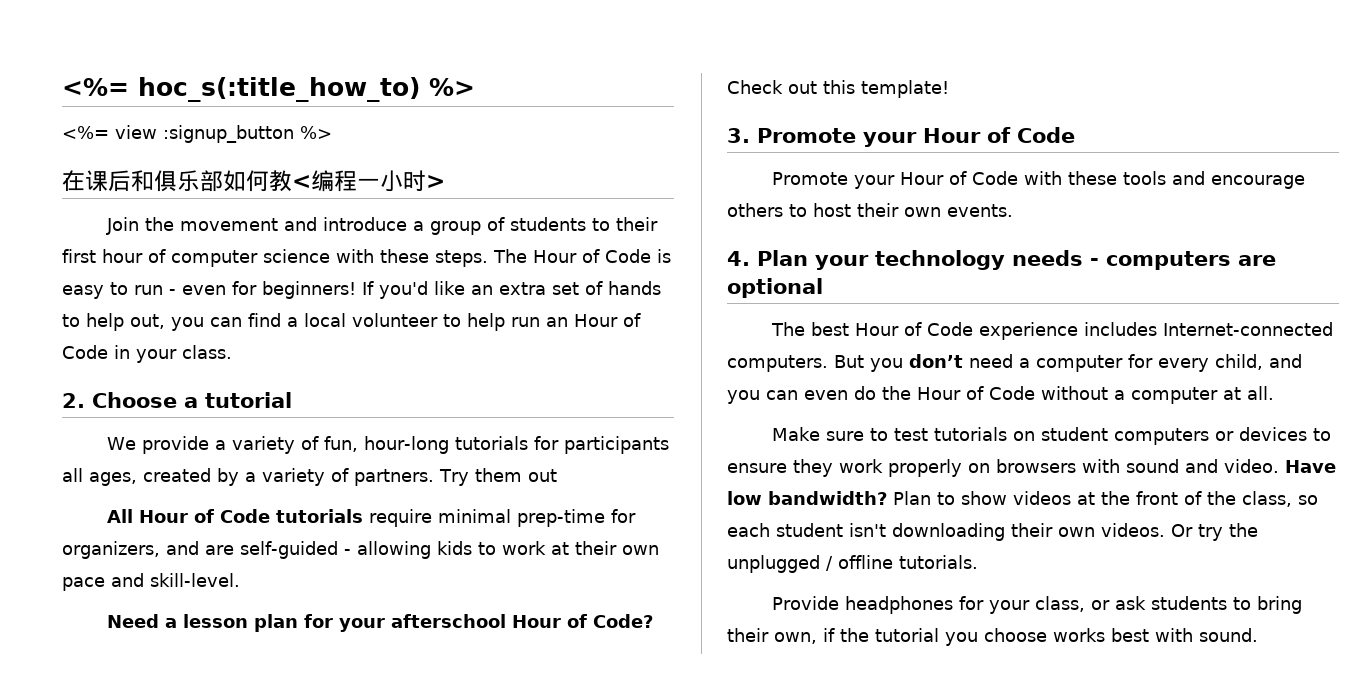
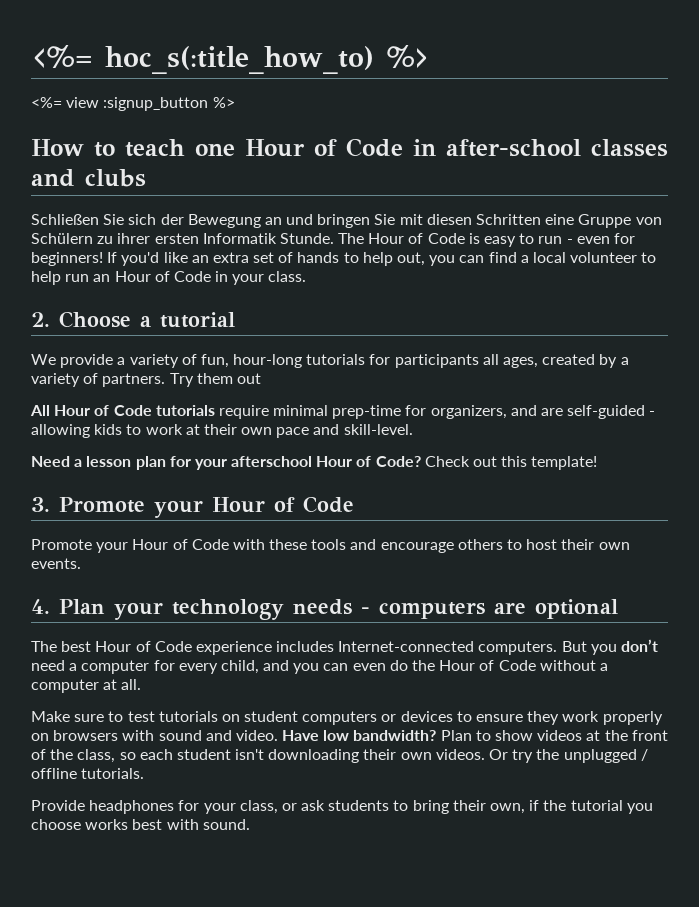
- 在课后和俱乐部如何教<编程一小时>
- Join the movement and introduce a group of students to their first hour of computer science with these steps.
+ How to teach one Hour of Code in after-school classes and clubs
+ Schließen Sie sich der Bewegung an und bringen Sie mit diesen Schritten eine Gruppe von Schülern zu ihrer ersten Informatik Stunde.

